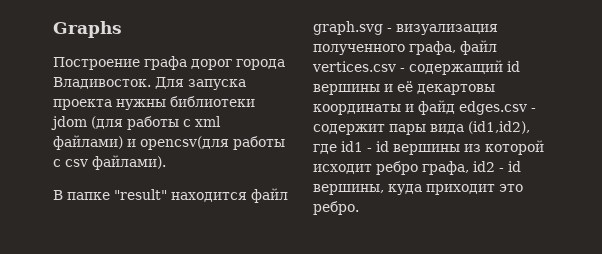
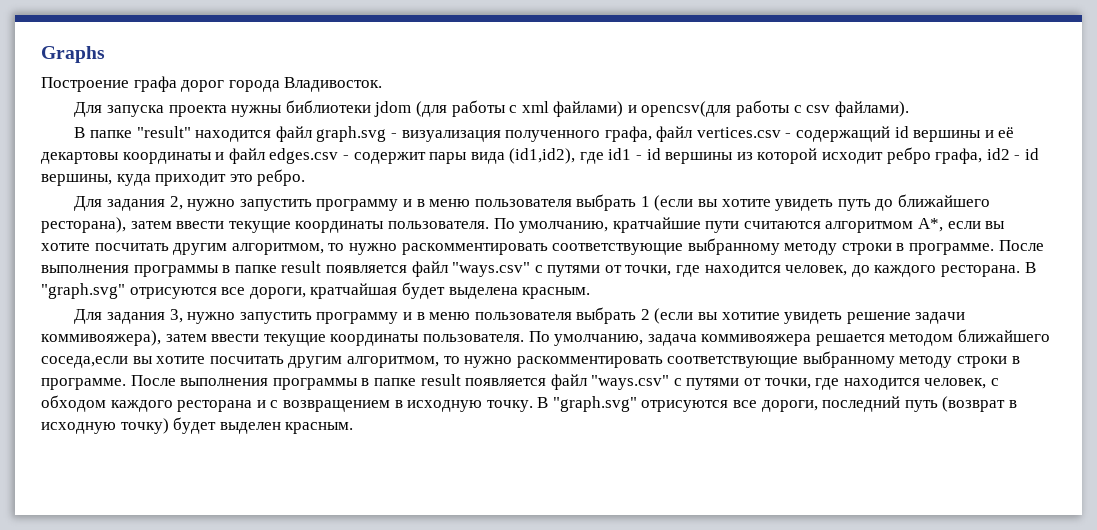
- Построение графа дорог города Владивосток. Для запуска проекта нужны библиотеки jdom (для работы с xml файлами) и opencsv(для работы с csv файлами).
+ Построение графа дорог города Владивосток.
+ Для запуска проекта нужны библиотеки jdom (для работы с xml файлами) и opencsv(для работы с csv файлами).
- В папке "result" находится файл graph.svg - визуализация полученного графа, файл vertices.csv - содержащий id вершины и её декартовы координаты и файд edges.csv - содержит пары вида (id1,id2), где id1 - id вершины из которой исходит ребро графа, id2 - id вершины, куда приходит это ребро.
+ В папке "result" находится файл graph.svg - визуализация полученного графа, файл vertices.csv - содержащий id вершины и её декартовы координаты и файл edges.csv - содержит пары вида (id1,id2), где id1 - id вершины из которой исходит ребро графа, id2 - id вершины, куда приходит это ребро.
+ Для задания 2, нужно запустить программу и в меню пользователя выбрать 1 (если вы хотите увидеть путь до ближайшего ресторана), затем ввести текущие координаты пользователя. По умолчанию, кратчайшие пути считаются алгоритмом A*, если вы хотите посчитать другим алгоритмом, то нужно раскомментировать соответствующие выбранному методу строки в программе. После выполнения программы в папке result появляется файл "ways.csv" с путями от точки, где находится человек, до каждого ресторана. В "graph.svg" отрисуются все дороги, кратчайшая будет выделена красным.
+ Для задания 3, нужно запустить программу и в меню пользователя выбрать 2 (если вы хотитие увидеть решение задачи коммивояжера), затем ввести текущие координаты пользователя. По умолчанию, задача коммивояжера решается методом ближайшего соседа,если вы хотите посчитать другим алгоритмом, то нужно раскомментировать соответствующие выбранному методу строки в программе. После выполнения программы в папке result появляется файл "ways.csv" с путями от точки, где находится человек, с обходом каждого ресторана и с возвращением в исходную точку. В "graph.svg" отрисуются все дороги, последний путь (возврат в исходную точку) будет выделен красным.

